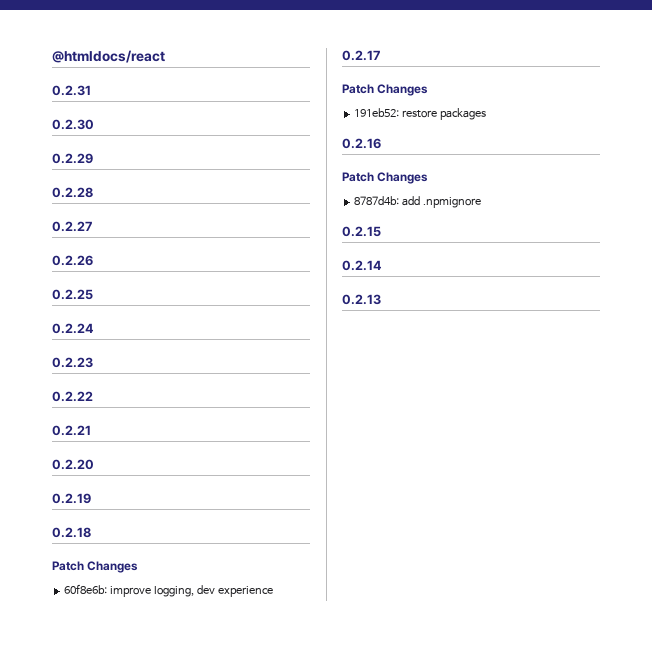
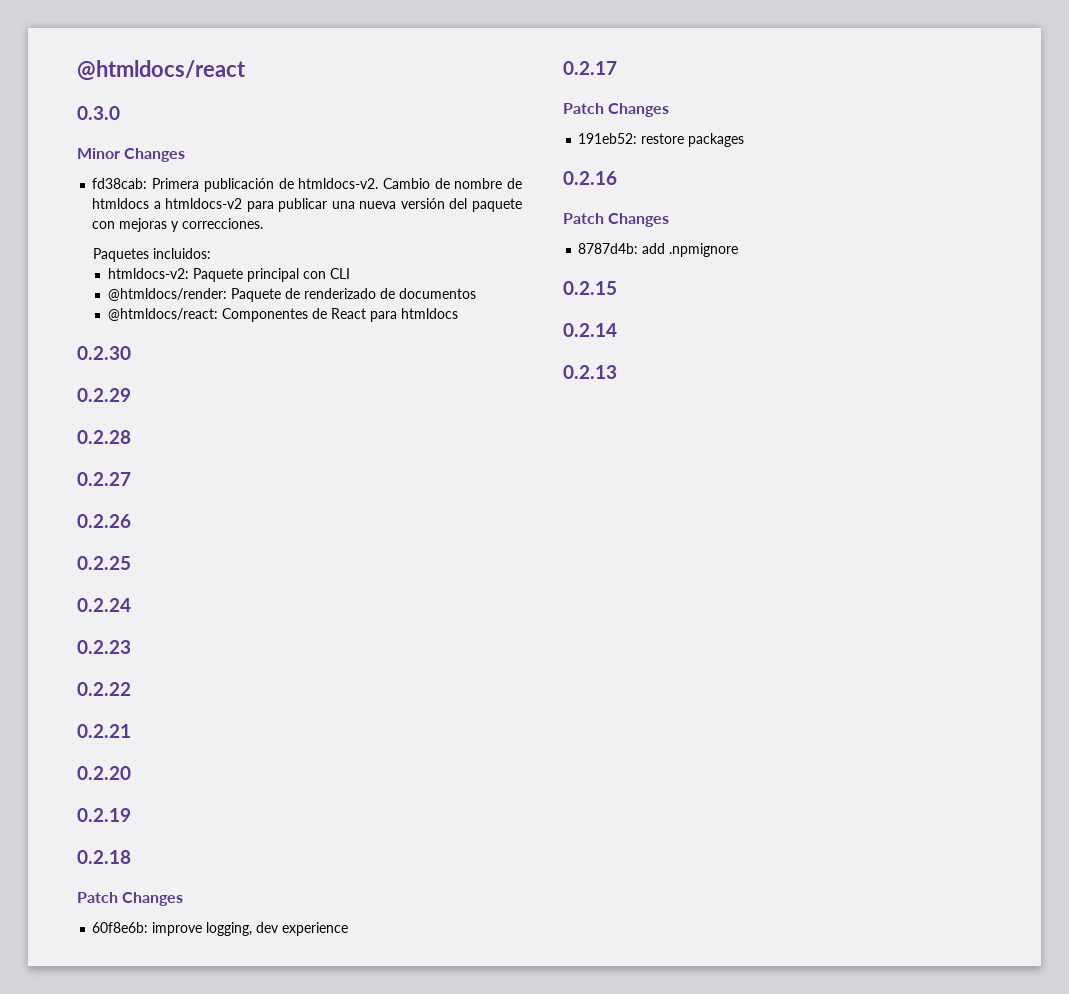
- 0.2.31
+ 0.3.0
+ Minor Changes
+ fd38cab: Primera publicación de htmldocs-v2. Cambio de nombre de htmldocs a htmldocs-v2 para publicar una nueva versión del paquete con mejoras y correcciones.
+ Paquetes incluidos:
+ htmldocs-v2: Paquete principal con CLI
+ @htmldocs/render: Paquete de renderizado de documentos
+ @htmldocs/react: Componentes de React para htmldocs

